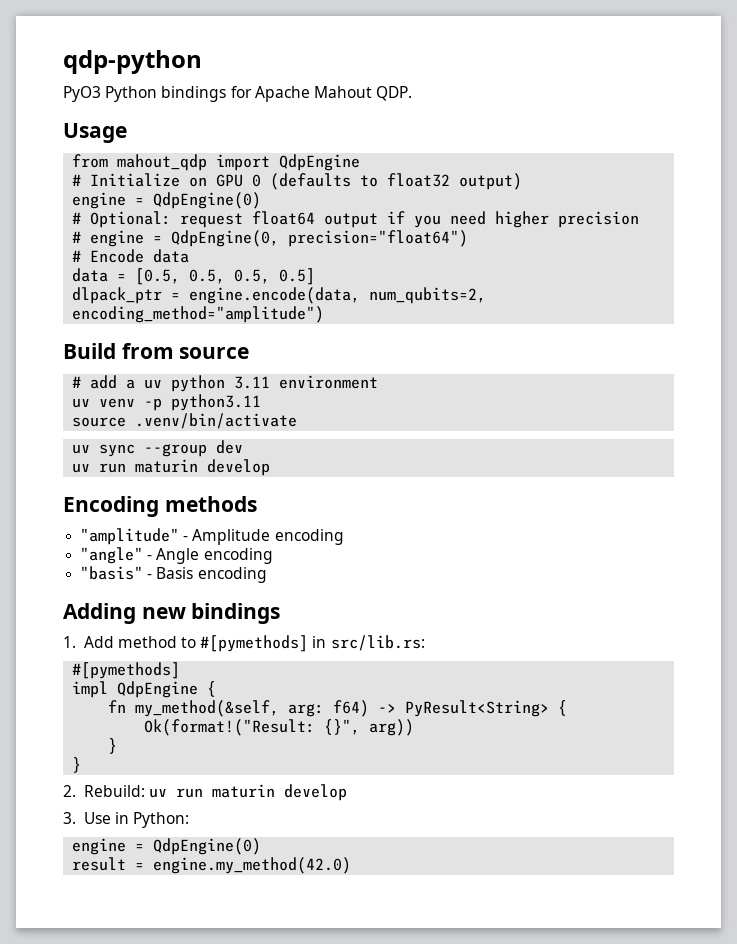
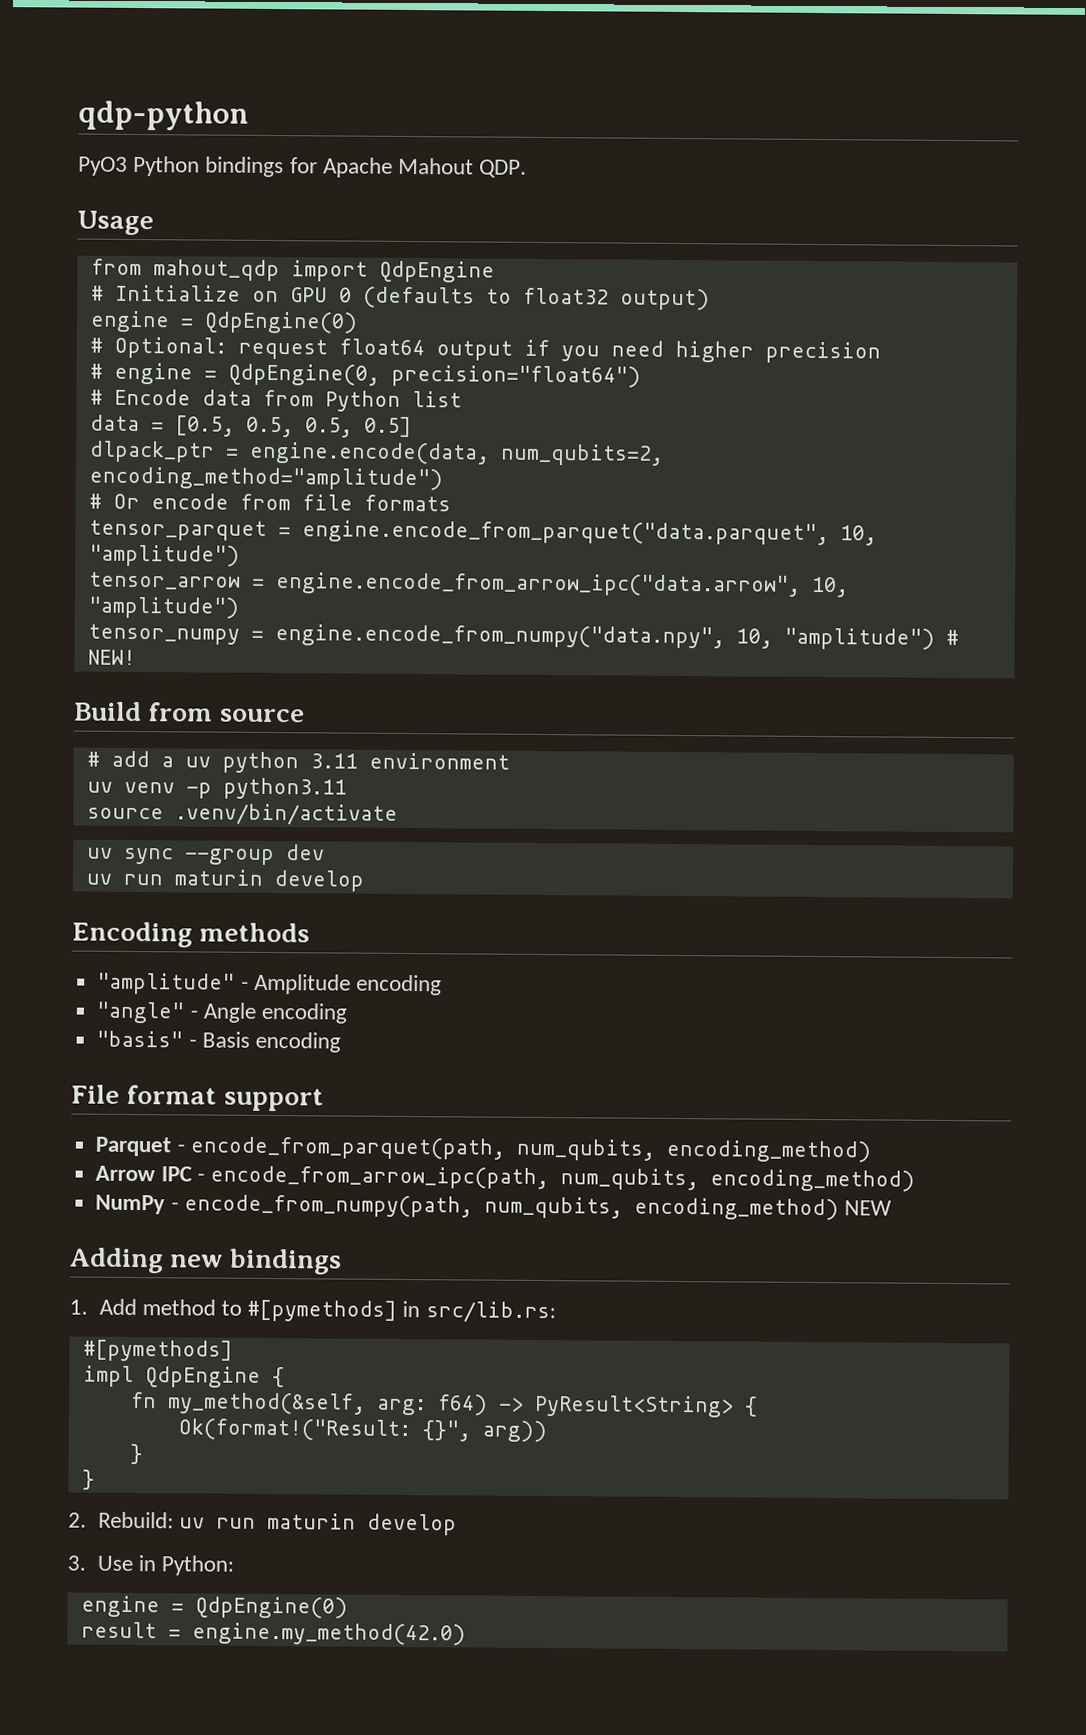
- # Encode data
+ # Encode data from Python list
+ # Or encode from file formats
+ tensor_parquet = engine.encode_from_parquet("data.parquet", 10, "amplitude")
+ tensor_arrow = engine.encode_from_arrow_ipc("data.arrow", 10, "amplitude")
+ tensor_numpy = engine.encode_from_numpy("data.npy", 10, "amplitude") # NEW!
+ File format support
+ Parquet - encode_from_parquet(path, num_qubits, encoding_method)
+ Arrow IPC - encode_from_arrow_ipc(path, num_qubits, encoding_method)
+ NumPy - encode_from_numpy(path, num_qubits, encoding_method) NEW

